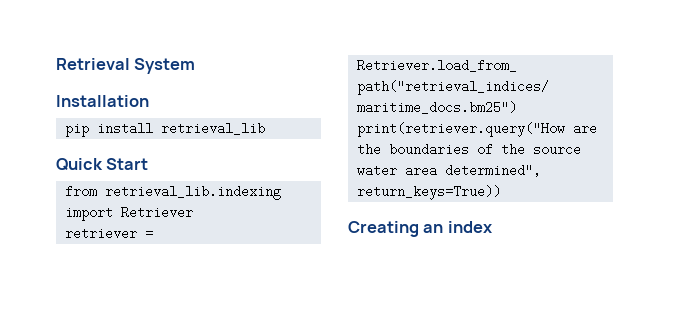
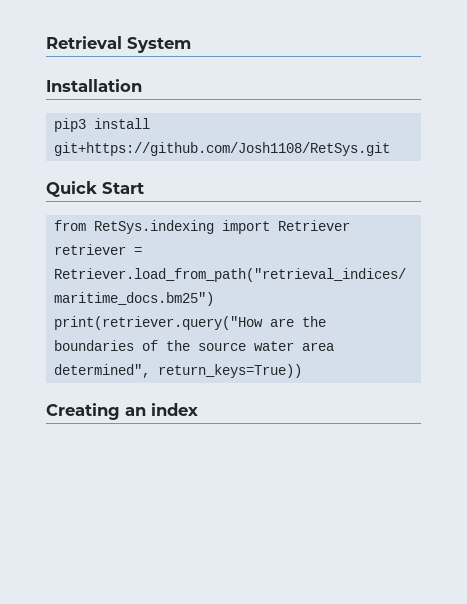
- pip install retrieval_lib
+ pip3 install git+https://github.com/Josh1108/RetSys.git
- from retrieval_lib.indexing import Retriever
+ from RetSys.indexing import Retriever

